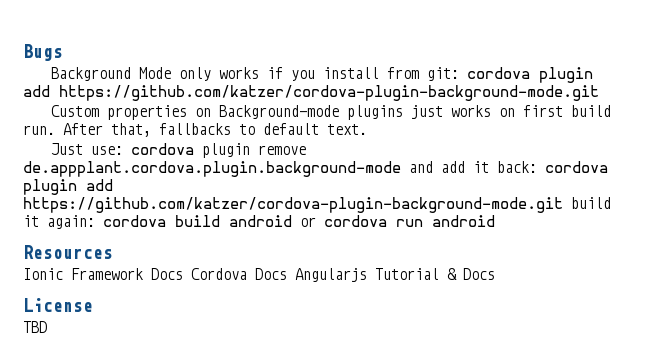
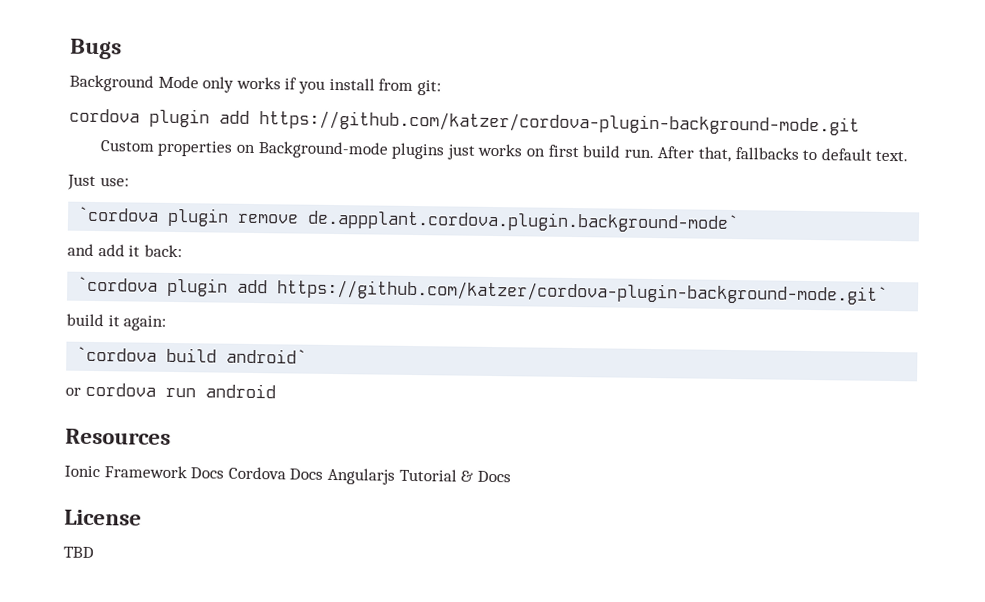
- Background Mode only works if you install from git: cordova plugin add https://github.com/katzer/cordova-plugin-background-mode.git
+ Background Mode only works if you install from git:
+ cordova plugin add https://github.com/katzer/cordova-plugin-background-mode.git
- Just use: cordova plugin remove de.appplant.cordova.plugin.background-mode and add it back: cordova plugin add https://github.com/katzer/cordova-plugin-background-mode.git build it again: cordova build android or cordova run android
+ Just use:
+ `cordova plugin remove de.appplant.cordova.plugin.background-mode`
+ and add it back:
+ `cordova plugin add https://github.com/katzer/cordova-plugin-background-mode.git`
+ build it again:
+ `cordova build android`
+ or cordova run android

